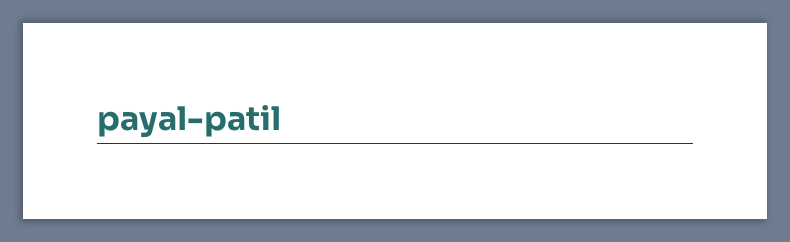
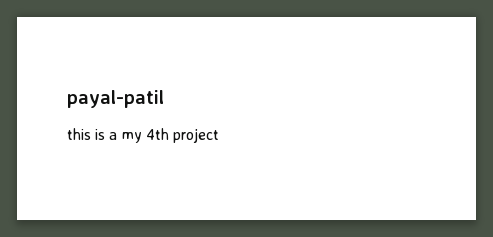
+ this is a my 4th project

